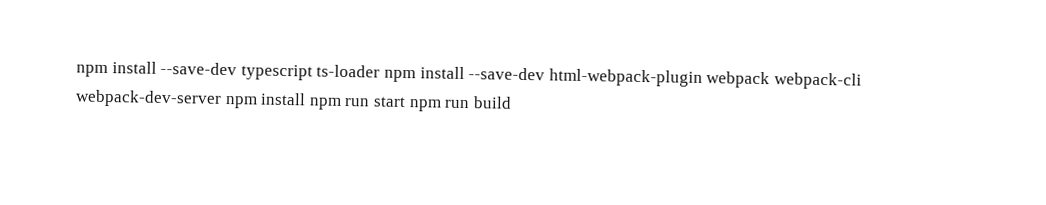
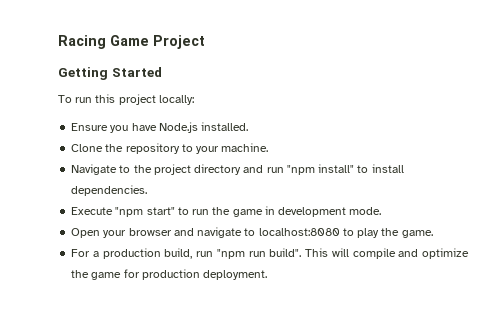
- npm install --save-dev typescript ts-loader npm install --save-dev html-webpack-plugin webpack webpack-cli webpack-dev-server npm install npm run start npm run build
+ Racing Game Project
+ Getting Started
+ To run this project locally:
+ Ensure you have Node.js installed.
+ Clone the repository to your machine.
+ Navigate to the project directory and run "npm install" to install dependencies.
+ Execute "npm start" to run the game in development mode.
+ Open your browser and navigate to localhost:8080 to play the game.
+ For a production build, run "npm run build". This will compile and optimize the game for production deployment.

